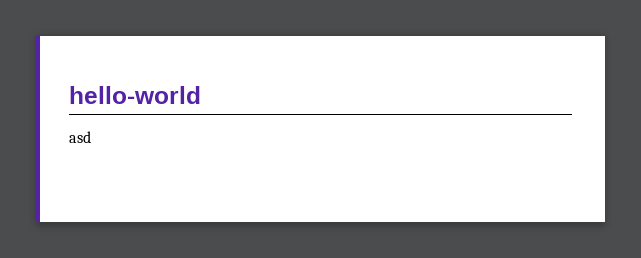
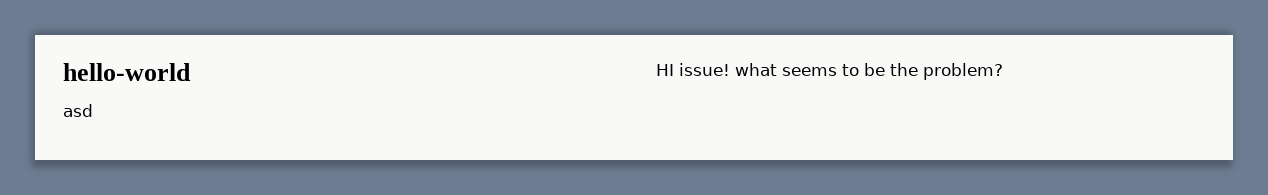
+ HI issue! what seems to be the problem?

